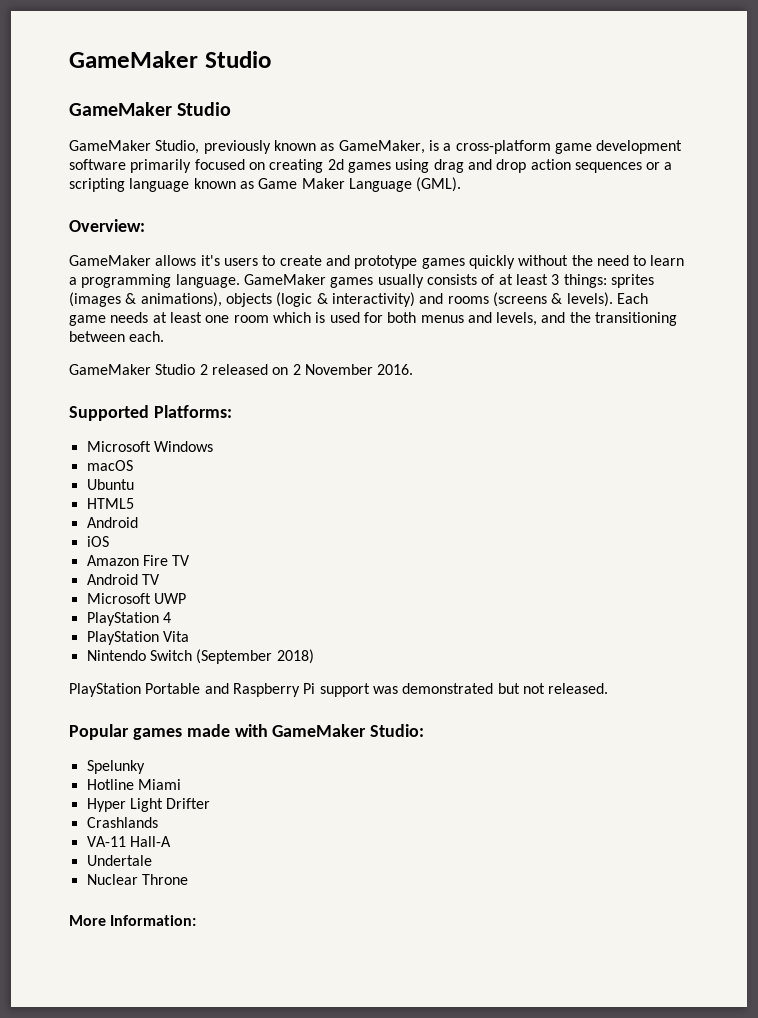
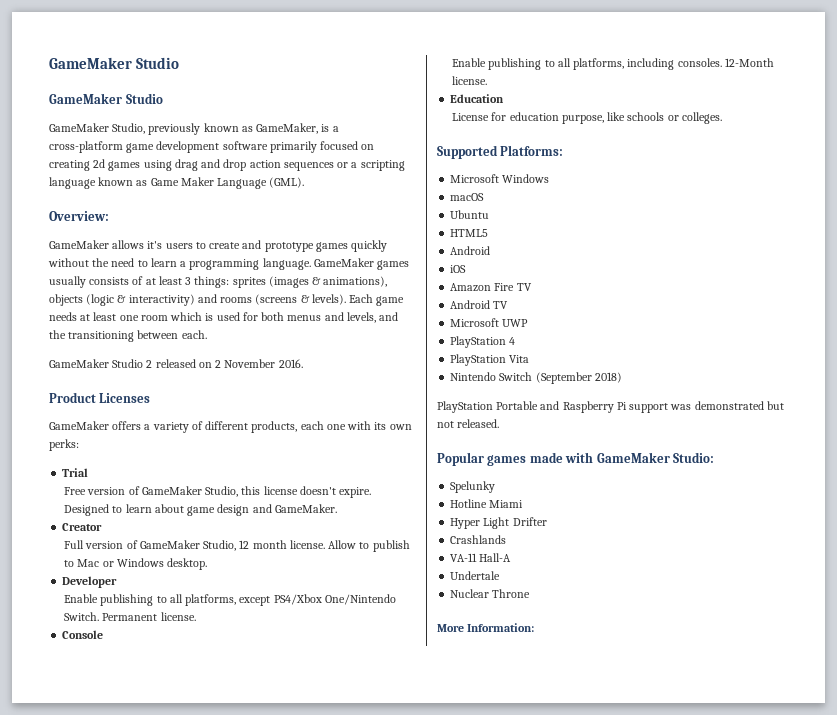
+ Product Licenses
+ GameMaker offers a variety of different products, each one with its own perks:
+ Trial
+ Free version of GameMaker Studio, this license doesn't expire. Designed to learn about game design and GameMaker.
+ Creator
+ Full version of GameMaker Studio, 12 month license. Allow to publish to Mac or Windows desktop.
+ Developer
+ Enable publishing to all platforms, except PS4/Xbox One/Nintendo Switch. Permanent license.
+ Console
+ Enable publishing to all platforms, including consoles. 12-Month license.
+ Education
+ License for education purpose, like schools or colleges.

